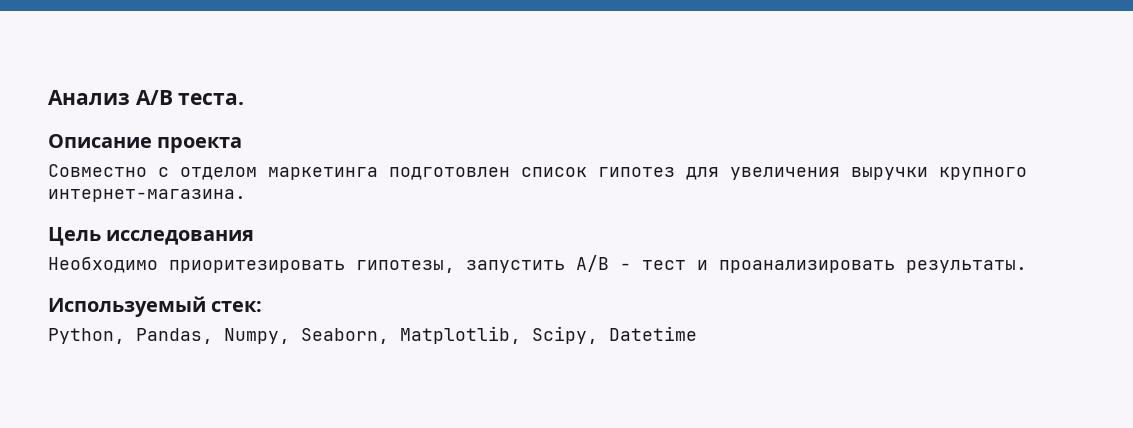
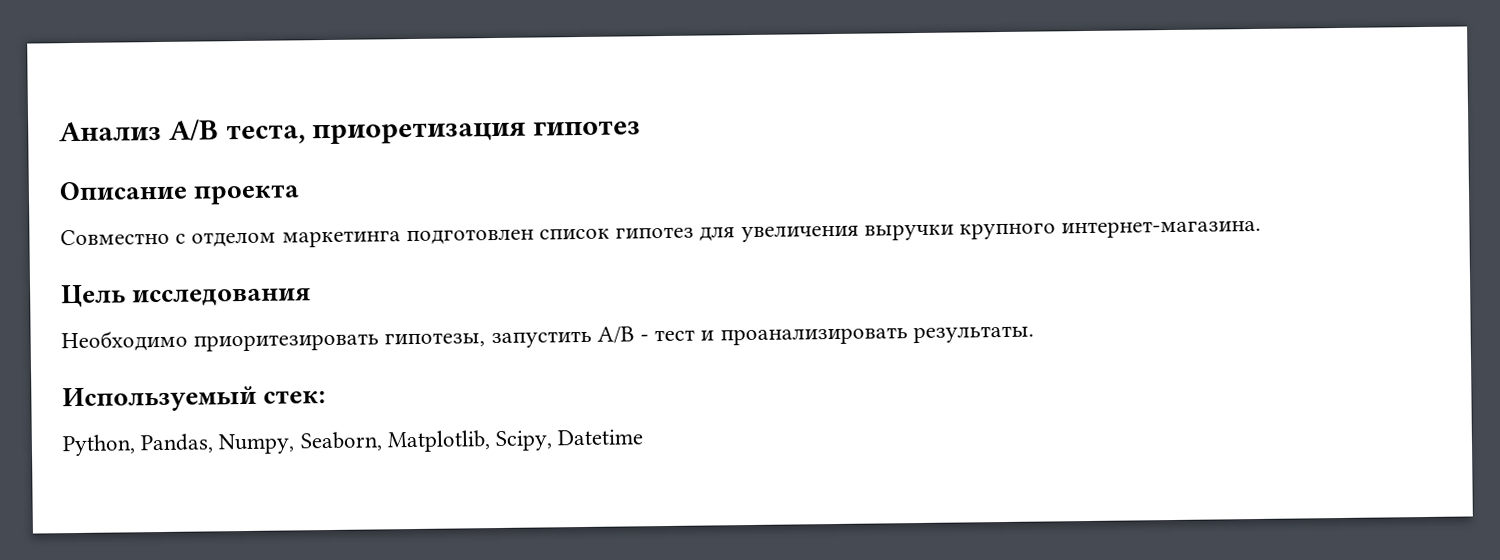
- Анализ А/В теста.
+ Анализ А/В теста, приоретизация гипотез

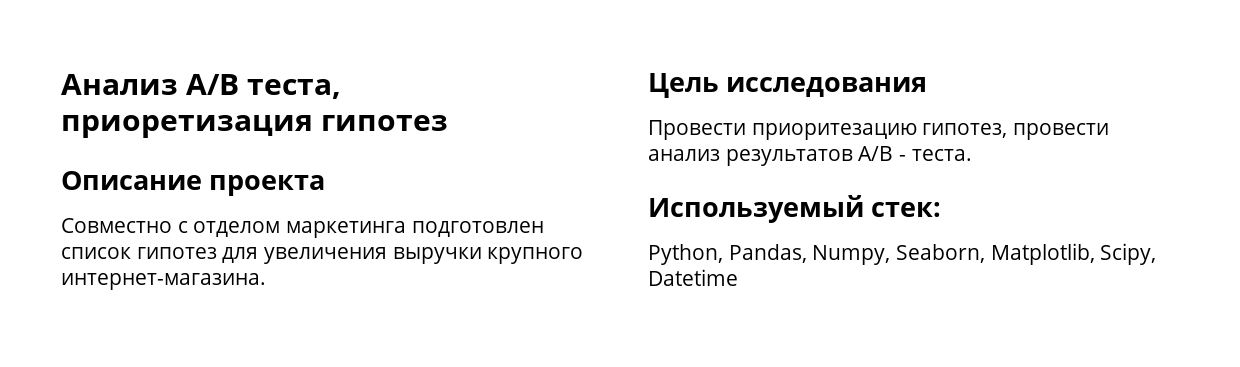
- Необходимо приоритезировать гипотезы, запустить А/В - тест и проанализировать результаты.
+ Провести приоритезацию гипотез, провести анализ результатов А/В - теста.

